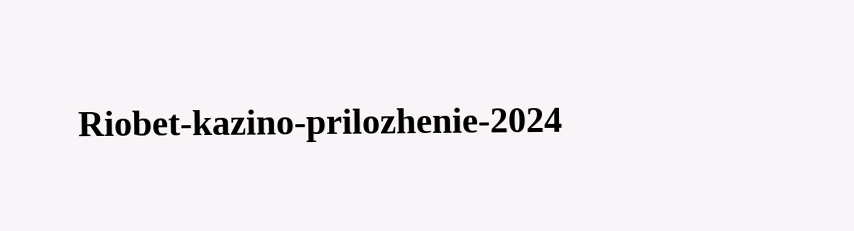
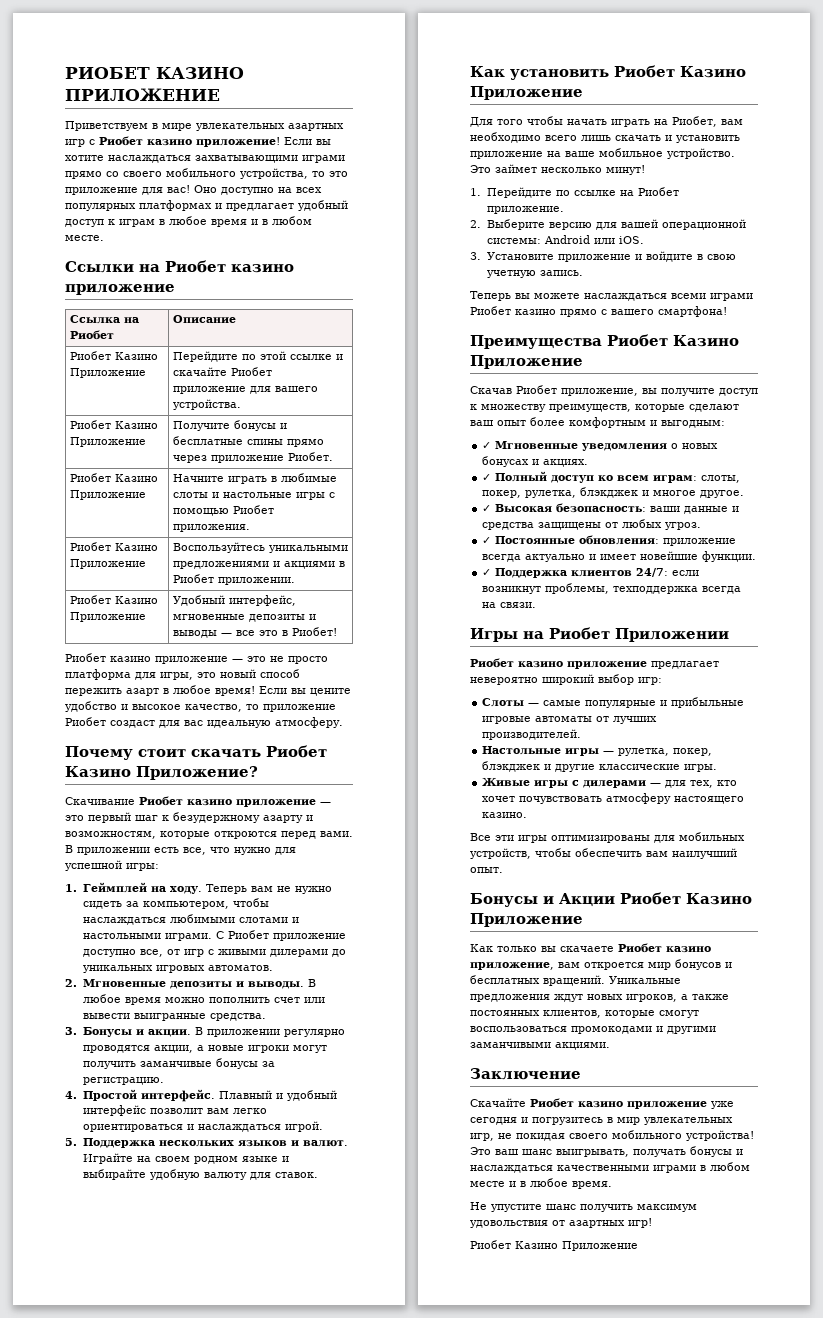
- Riobet-kazino-prilozhenie-2024
+ РИОБЕТ КАЗИНО ПРИЛОЖЕНИЕ
+ Приветствуем в мире увлекательных азартных игр с Риобет казино приложение! Если вы хотите наслаждаться захватывающими играми прямо со своего мобильного устройства, то это приложение для вас! Оно доступно на всех популярных платформах и предлагает удобный доступ к играм в любое время и в любом месте.
+ Ссылки на Риобет казино приложение
+ Ссылка на Риобет | Описание
+ Риобет Казино Приложение | Перейдите по этой ссылке и скачайте Риобет приложение для вашего устройства.
+ Риобет Казино Приложение | Получите бонусы и бесплатные спины прямо через приложение Риобет.
+ Риобет Казино Приложение | Начните играть в любимые слоты и настольные игры с помощью Риобет приложения.
+ Риобет Казино Приложение | Воспользуйтесь уникальными предложениями и акциями в Риобет приложении.
+ Риобет Казино Приложение | Удобный интерфейс, мгновенные депозиты и выводы — все это в Риобет!
+ Риобет казино приложение — это не просто платформа для игры, это новый способ пережить азарт в любое время! Если вы цените удобство и высокое качество, то приложение Риобет создаст для вас идеальную атмосферу.
+ Почему стоит скачать Риобет Казино Приложение?
+ Скачивание Риобет казино приложение — это первый шаг к безудержному азарту и возможностям, которые откроются перед вами. В приложении есть все, что нужно для успешной игры:
+ 1. Геймплей на ходу. Теперь вам не нужно сидеть за компьютером, чтобы наслаждаться любимыми слотами и настольными играми. С Риобет приложение доступно все, от игр с живыми дилерами до уникальных игровых автоматов.
+ 2. Мгновенные депозиты и выводы. В любое время можно пополнить счет или вывести выигранные средства.
+ 3. Бонусы и акции. В приложении регулярно проводятся акции, а новые игроки могут получить заманчивые бонусы за регистрацию.
+ 4. Простой интерфейс. Плавный и удобный интерфейс позволит вам легко ориентироваться и наслаждаться игрой.
+ 5. Поддержка нескольких языков и валют. Играйте на своем родном языке и выбирайте удобную валюту для ставок.
+ Как установить Риобет Казино Приложение
+ Для того чтобы начать играть на Риобет, вам необходимо всего лишь скачать и установить приложение на ваше мобильное устройство. Это займет несколько минут!
+ 1. Перейдите по ссылке на Риобет приложение.
+ 2. Выберите версию для вашей операционной системы: Android или iOS.
+ 3. Установите приложение и войдите в свою учетную запись.
+ Теперь вы можете наслаждаться всеми играми Риобет казино прямо с вашего смартфона!
+ Преимущества Риобет Казино Приложение
+ Скачав Риобет приложение, вы получите доступ к множеству преимуществ, которые сделают ваш опыт более комфортным и выгодным:
+ ✓ Мгновенные уведомления о новых бонусах и акциях.
+ ✓ Полный доступ ко всем играм: слоты, покер, рулетка, блэкджек и многое другое.
+ ✓ Высокая безопасность: ваши данные и средства защищены от любых угроз.
+ ✓ Постоянные обновления: приложение всегда актуально и имеет новейшие функции.
+ ✓ Поддержка клиентов 24/7: если возникнут проблемы, техподдержка всегда на связи.
+ Игры на Риобет Приложении
+ Риобет казино приложение предлагает невероятно широкий выбор игр:
+ Слоты — самые популярные и прибыльные игровые автоматы от лучших производителей.
+ Настольные игры — рулетка, покер, блэкджек и другие классические игры.
+ Живые игры с дилерами — для тех, кто хочет почувствовать атмосферу настоящего казино.
+ Все эти игры оптимизированы для мобильных устройств, чтобы обеспечить вам наилучший опыт.
+ Бонусы и Акции Риобет Казино Приложение
+ Как только вы скачаете Риобет казино приложение, вам откроется мир бонусов и бесплатных вращений. Уникальные предложения ждут новых игроков, а также постоянных клиентов, которые смогут воспользоваться промокодами и другими заманчивыми акциями.
+ Заключение
+ Скачайте Риобет казино приложение уже сегодня и погрузитесь в мир увлекательных игр, не покидая своего мобильного устройства! Это ваш шанс выигрывать, получать бонусы и наслаждаться качественными играми в любом месте и в любое время.
+ Не упустите шанс получить максимум удовольствия от азартных игр!
+ Риобет Казино Приложение

